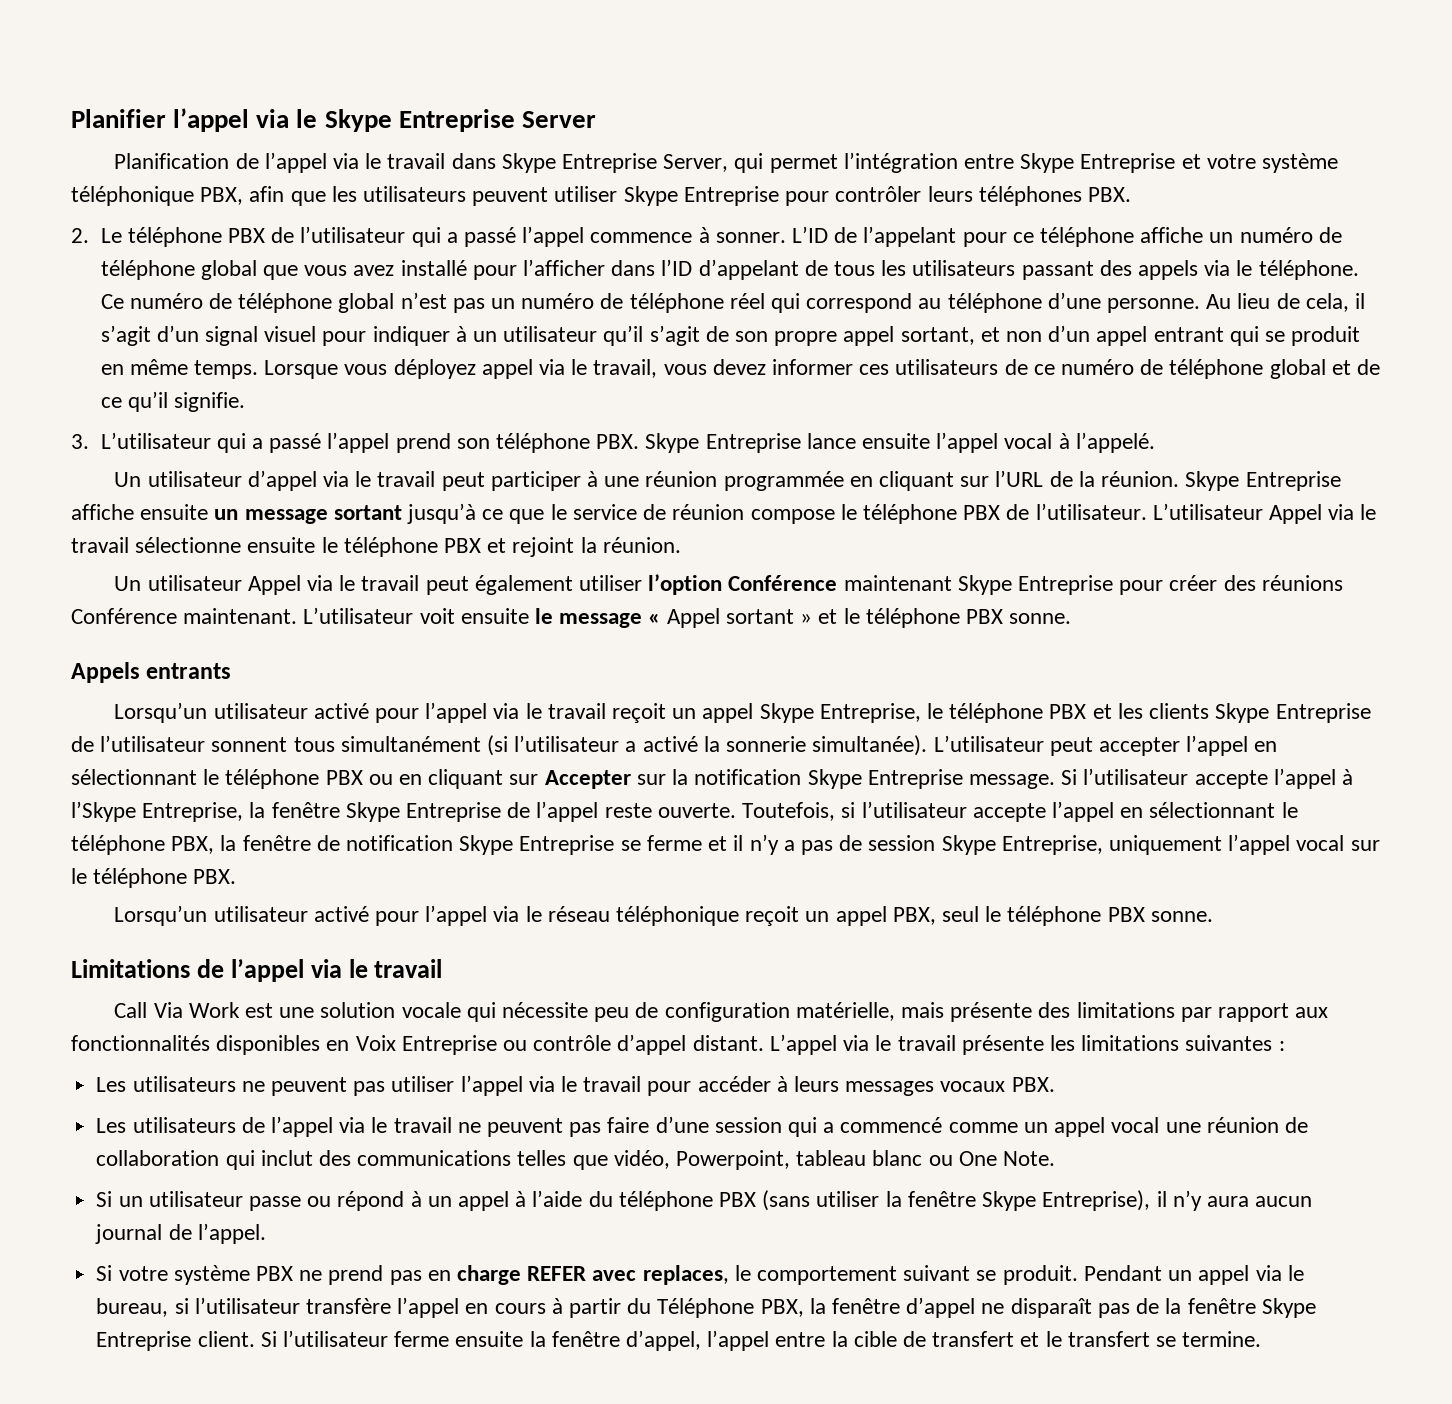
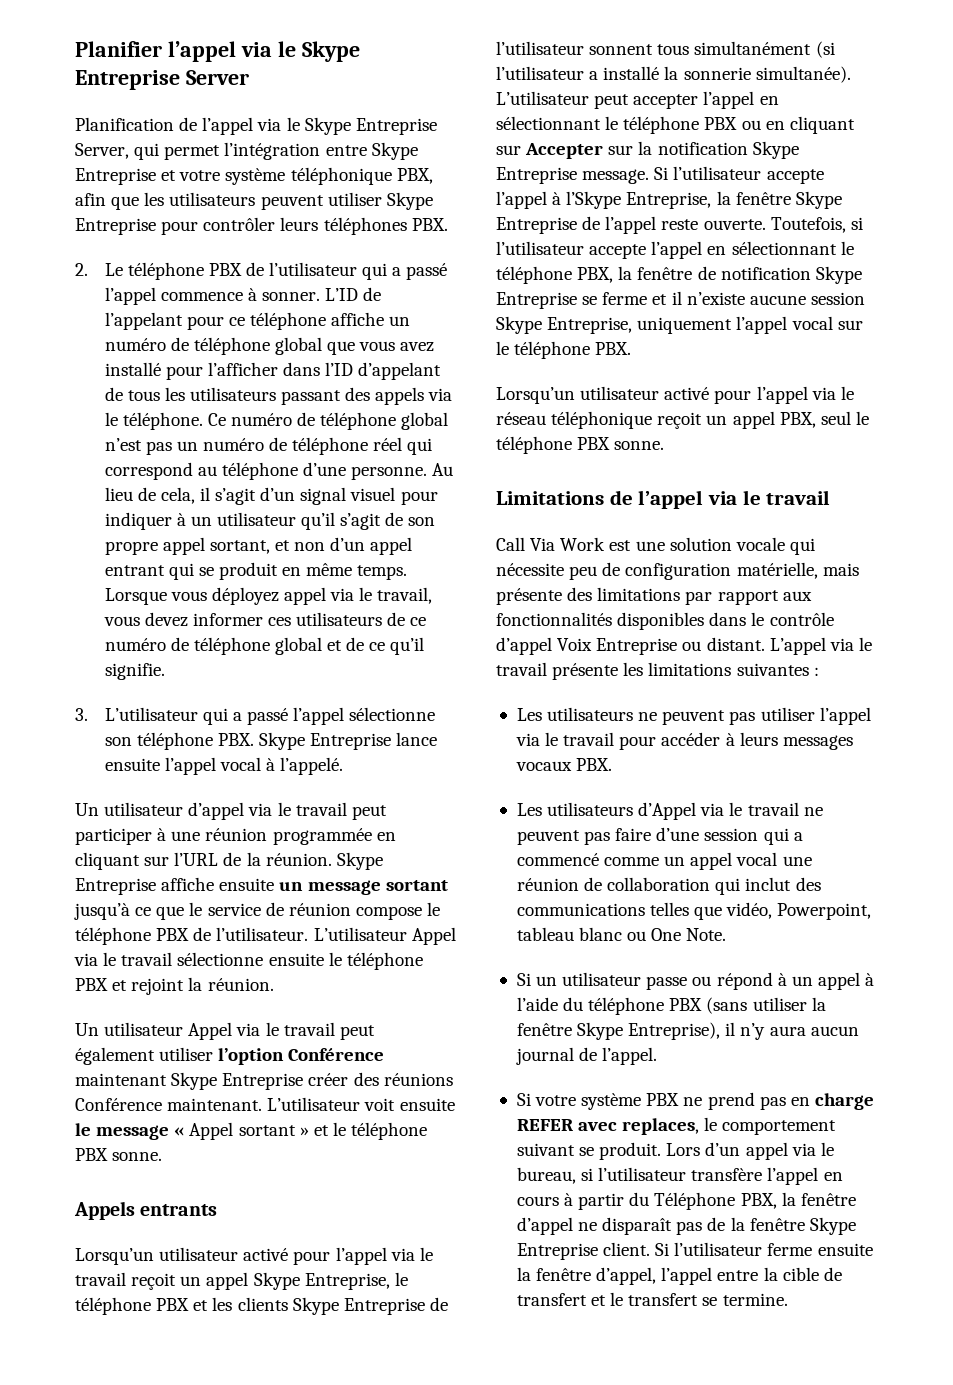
- Planification de l’appel via le travail dans Skype Entreprise Server, qui permet l’intégration entre Skype Entreprise et votre système téléphonique PBX, afin que les utilisateurs peuvent utiliser Skype Entreprise pour contrôler leurs téléphones PBX.
+ Planification de l’appel via le Skype Entreprise Server, qui permet l’intégration entre Skype Entreprise et votre système téléphonique PBX, afin que les utilisateurs peuvent utiliser Skype Entreprise pour contrôler leurs téléphones PBX.
- 3. L’utilisateur qui a passé l’appel prend son téléphone PBX. Skype Entreprise lance ensuite l’appel vocal à l’appelé.
+ 3. L’utilisateur qui a passé l’appel sélectionne son téléphone PBX. Skype Entreprise lance ensuite l’appel vocal à l’appelé.
- Un utilisateur Appel via le travail peut également utiliser l’option Conférence maintenant Skype Entreprise pour créer des réunions Conférence maintenant.
+ Un utilisateur Appel via le travail peut également utiliser l’option Conférence maintenant Skype Entreprise créer des réunions Conférence maintenant.
- Lorsqu’un utilisateur activé pour l’appel via le travail reçoit un appel Skype Entreprise, le téléphone PBX et les clients Skype Entreprise de l’utilisateur sonnent tous simultanément (si l’utilisateur a activé la sonnerie simultanée).
+ Lorsqu’un utilisateur activé pour l’appel via le travail reçoit un appel Skype Entreprise, le téléphone PBX et les clients Skype Entreprise de l’utilisateur sonnent tous simultanément (si l’utilisateur a installé la sonnerie simultanée).
- Toutefois, si l’utilisateur accepte l’appel en sélectionnant le téléphone PBX, la fenêtre de notification Skype Entreprise se ferme et il n’y a pas de session Skype Entreprise, uniquement l’appel vocal sur le téléphone PBX.
+ Toutefois, si l’utilisateur accepte l’appel en sélectionnant le téléphone PBX, la fenêtre de notification Skype Entreprise se ferme et il n’existe aucune session Skype Entreprise, uniquement l’appel vocal sur le téléphone PBX.
- Call Via Work est une solution vocale qui nécessite peu de configuration matérielle, mais présente des limitations par rapport aux fonctionnalités disponibles en Voix Entreprise ou contrôle d’appel distant.
+ Call Via Work est une solution vocale qui nécessite peu de configuration matérielle, mais présente des limitations par rapport aux fonctionnalités disponibles dans le contrôle d’appel Voix Entreprise ou distant.
- Les utilisateurs de l’appel via le travail ne peuvent pas faire d’une session qui a commencé comme un appel vocal une réunion de collaboration qui inclut des communications telles que vidéo, Powerpoint, tableau blanc ou One Note.
+ Les utilisateurs d’Appel via le travail ne peuvent pas faire d’une session qui a commencé comme un appel vocal une réunion de collaboration qui inclut des communications telles que vidéo, Powerpoint, tableau blanc ou One Note.
- Pendant un appel via le bureau, si l’utilisateur transfère l’appel en cours à partir du Téléphone PBX, la fenêtre d’appel ne disparaît pas de la fenêtre Skype Entreprise client.
+ Lors d’un appel via le bureau, si l’utilisateur transfère l’appel en cours à partir du Téléphone PBX, la fenêtre d’appel ne disparaît pas de la fenêtre Skype Entreprise client.

